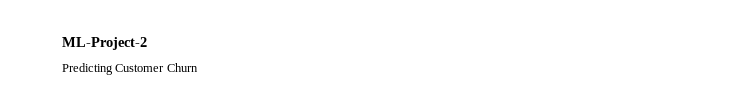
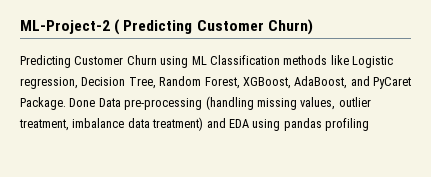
- ML-Project-2
+ ML-Project-2 ( Predicting Customer Churn)
- Predicting Customer Churn
+ Predicting Customer Churn using ML Classification methods like Logistic regression, Decision Tree, Random Forest, XGBoost, AdaBoost, and PyCaret Package. Done Data pre-processing (handling missing values, outlier treatment, imbalance data treatment) and EDA using pandas profiling

